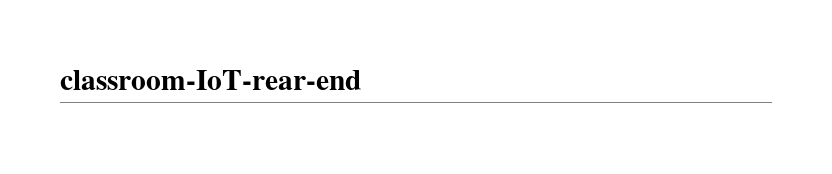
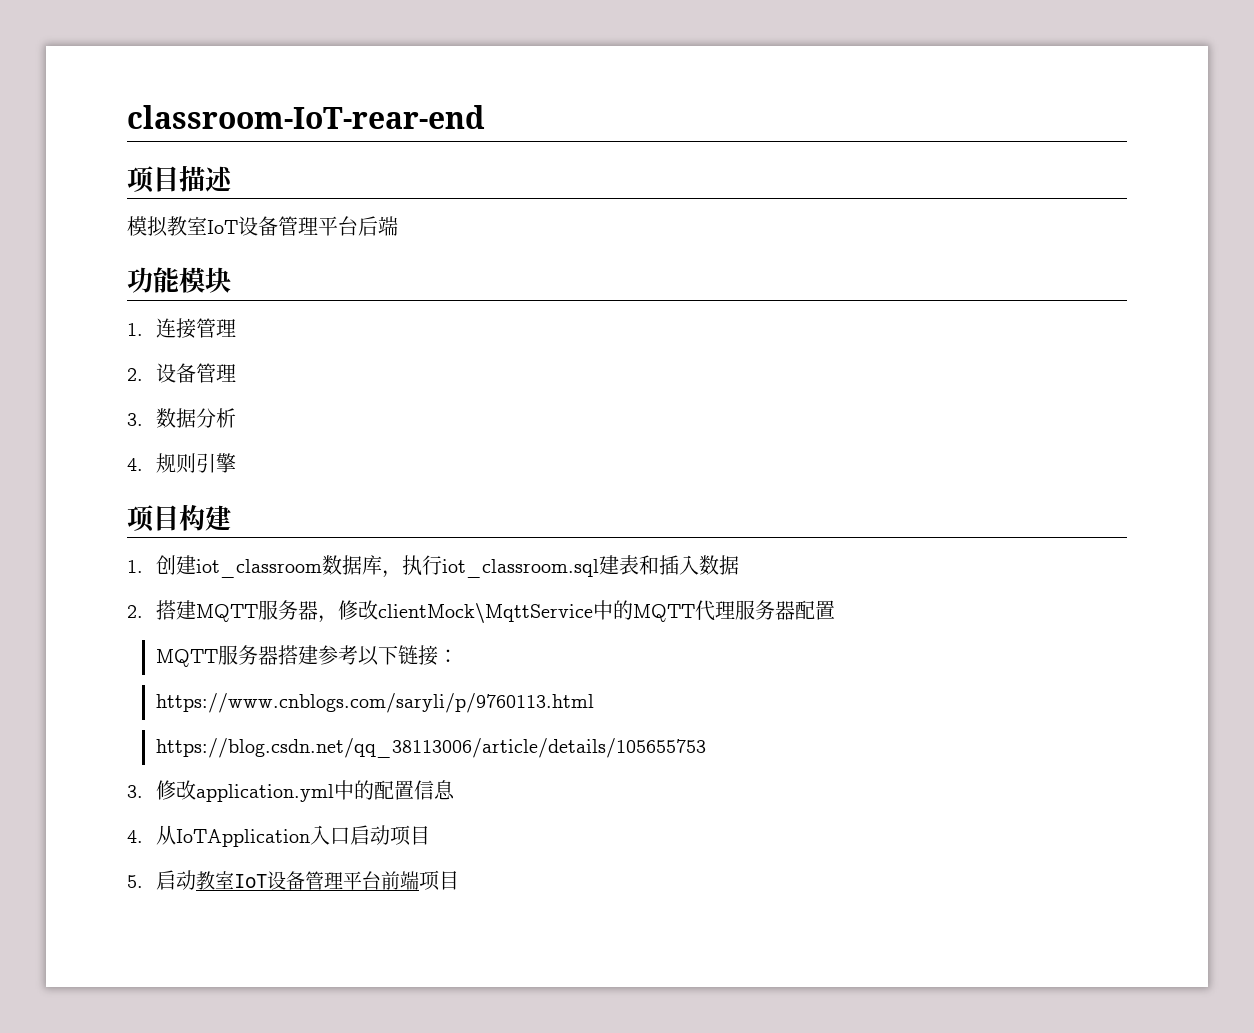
+ 项目描述
+ 模拟教室IoT设备管理平台后端
+ 功能模块
+ 1.连接管理
+ 2.设备管理
+ 3.数据分析
+ 4.规则引擎
+ 项目构建
+ 1.创建iot_classroom数据库，执行iot_classroom.sql建表和插入数据
+ 2.搭建MQTT服务器，修改clientMock\MqttService中的MQTT代理服务器配置
+ MQTT服务器搭建参考以下链接：
+ https://www.cnblogs.com/saryli/p/9760113.html
+ https://blog.csdn.net/qq_38113006/article/details/105655753
+ 3.修改application.yml中的配置信息
+ 4.从IoTApplication入口启动项目
+ 5.启动教室IoT设备管理平台前端项目

